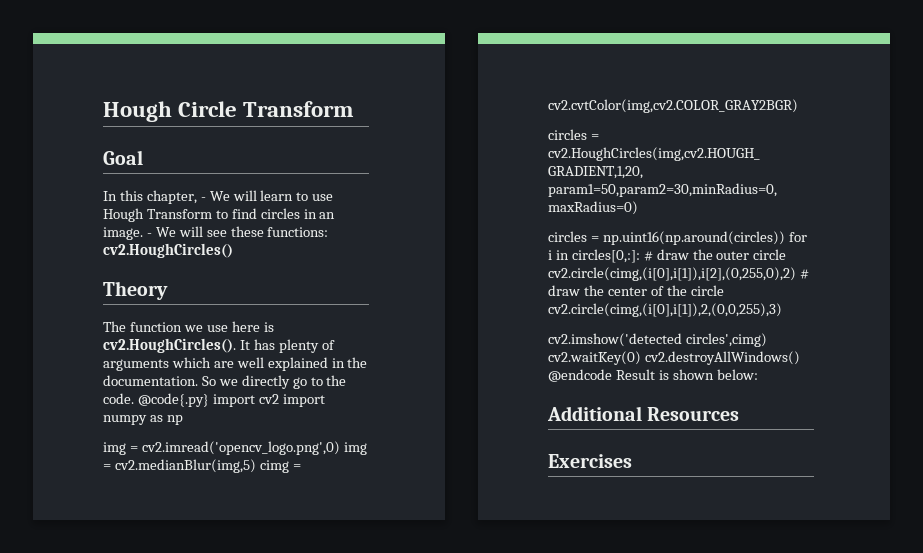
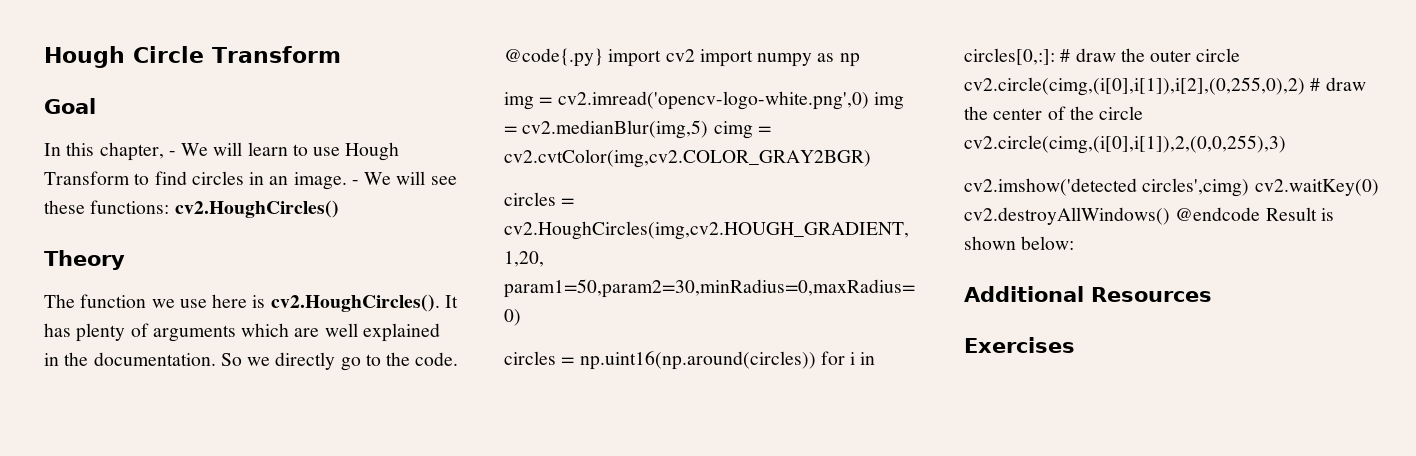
- img = cv2.imread('opencv_logo.png',0) img = cv2.medianBlur(img,5) cimg = cv2.cvtColor(img,cv2.COLOR_GRAY2BGR)
+ img = cv2.imread('opencv-logo-white.png',0) img = cv2.medianBlur(img,5) cimg = cv2.cvtColor(img,cv2.COLOR_GRAY2BGR)

